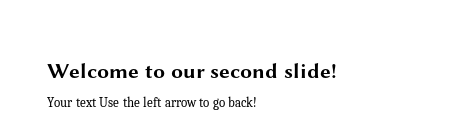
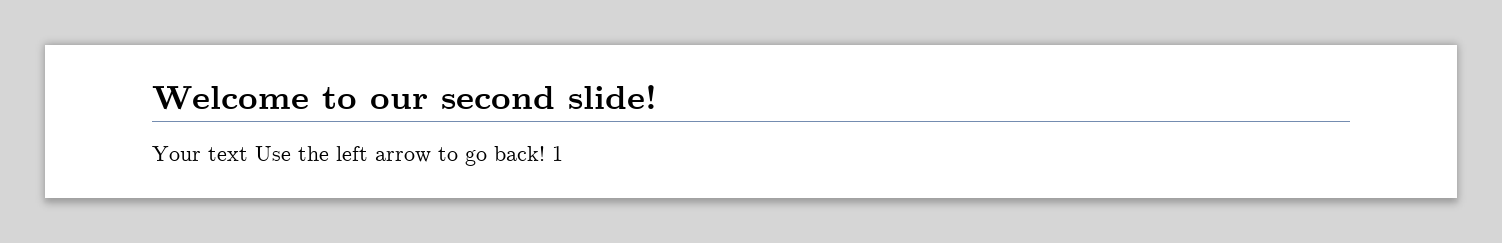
+ 1

